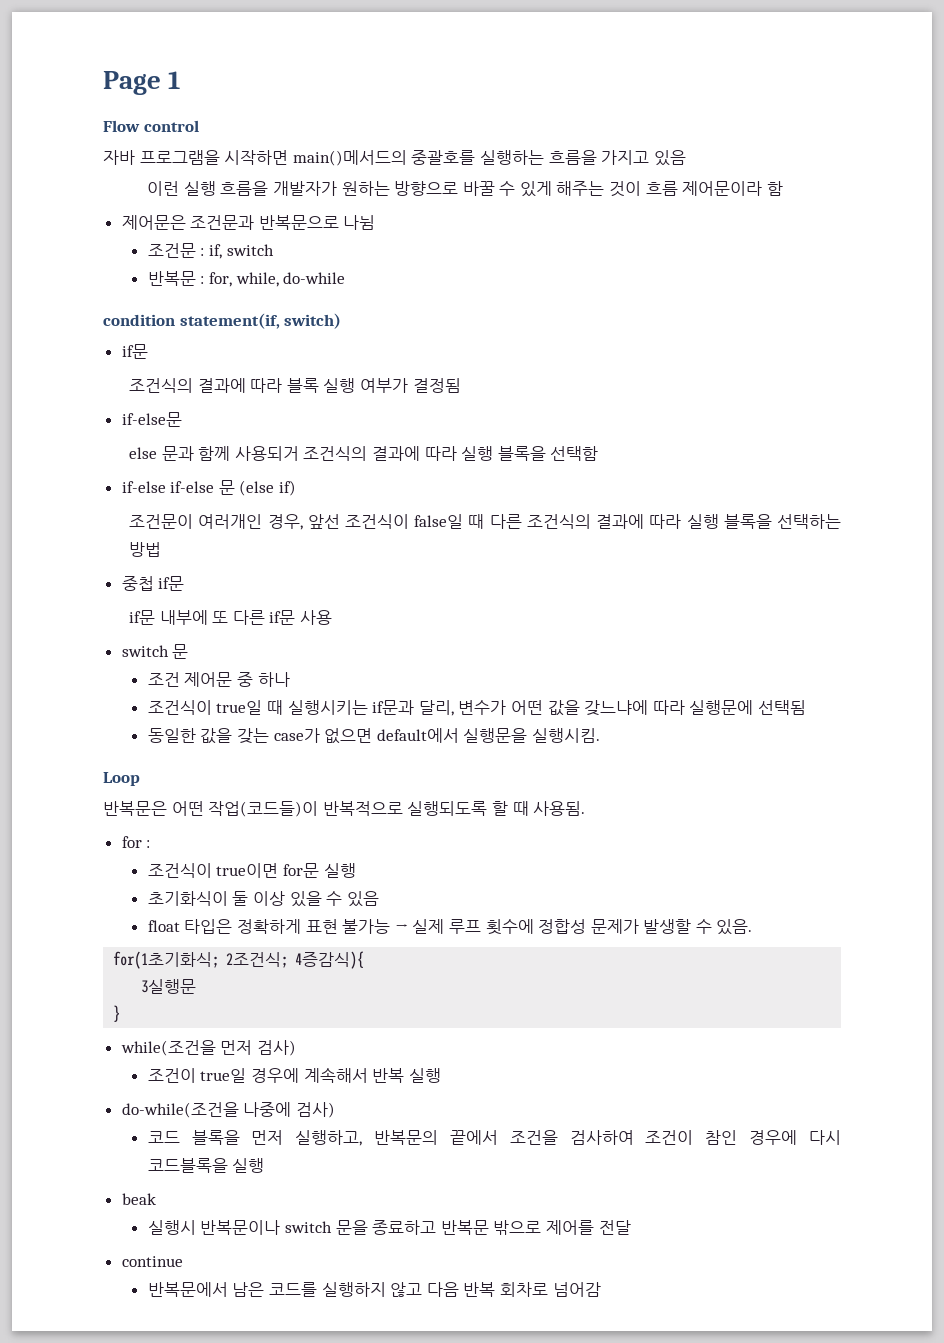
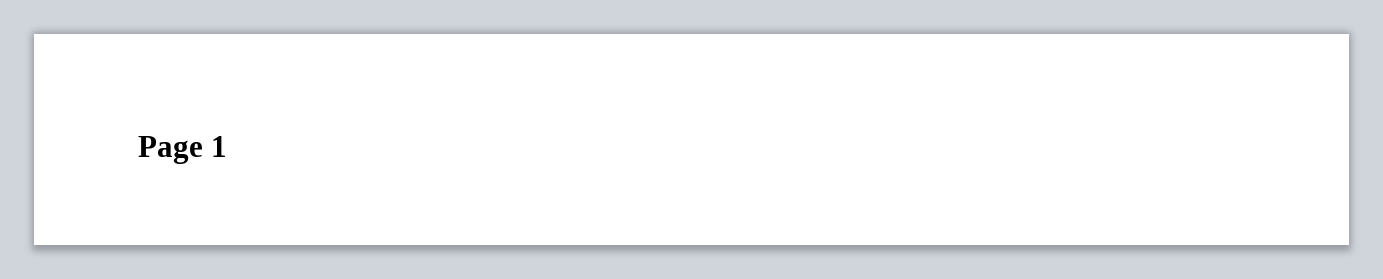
- Flow control
- 자바 프로그램을 시작하면 main()메서드의 중괄호를 실행하는 흐름을 가지고 있음
- 이런 실행 흐름을 개발자가 원하는 방향으로 바꿀 수 있게 해주는 것이 흐름 제어문이라 함
- 제어문은 조건문과 반복문으로 나뉨
- 조건문 : if, switch
- 반복문 : for, while, do-while
- condition statement(if, switch)
- if문
- 조건식의 결과에 따라 블록 실행 여부가 결정됨
- if-else문
- else 문과 함께 사용되거 조건식의 결과에 따라 실행 블록을 선택함
- if-else if-else 문 (else if)
- 조건문이 여러개인 경우, 앞선 조건식이 false일 때 다른 조건식의 결과에 따라 실행 블록을 선택하는 방법
- 중첩 if문
- if문 내부에 또 다른 if문 사용
- switch 문
- 조건 제어문 중 하나
- 조건식이 true일 때 실행시키는 if문과 달리, 변수가 어떤 값을 갖느냐에 따라 실행문에 선택됨
- 동일한 값을 갖는 case가 없으면 default에서 실행문을 실행시킴.
- Loop
- 반복문은 어떤 작업(코드들)이 반복적으로 실행되도록 할 때 사용됨.
- for :
- 조건식이 true이면 for문 실행
- 초기화식이 둘 이상 있을 수 있음
- float 타입은 정확하게 표현 불가능 → 실제 루프 횟수에 정합성 문제가 발생할 수 있음.
- for(1초기화식; 2조건식; 4증감식){
- 3실행문
- }
- while(조건을 먼저 검사)
- 조건이 true일 경우에 계속해서 반복 실행
- do-while(조건을 나중에 검사)
- 코드 블록을 먼저 실행하고, 반복문의 끝에서 조건을 검사하여 조건이 참인 경우에 다시 코드블록을 실행
- beak
- 실행시 반복문이나 switch 문을 종료하고 반복문 밖으로 제어를 전달
- continue
- 반복문에서 남은 코드를 실행하지 않고 다음 반복 회차로 넘어감

